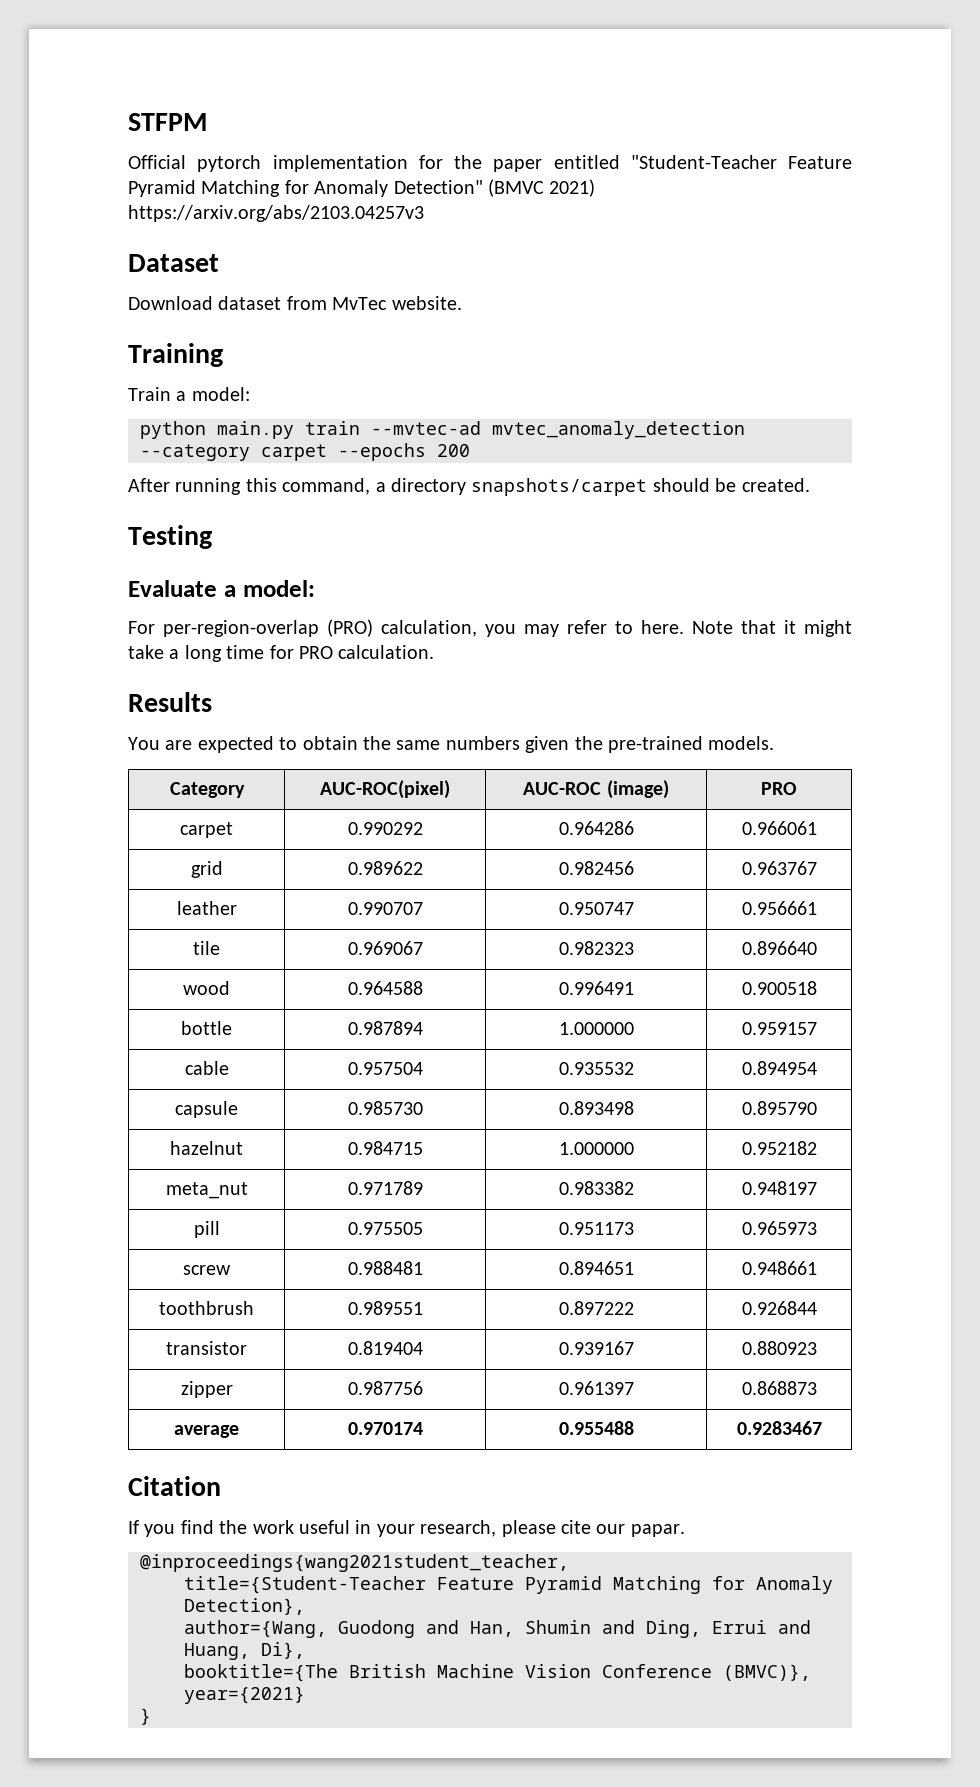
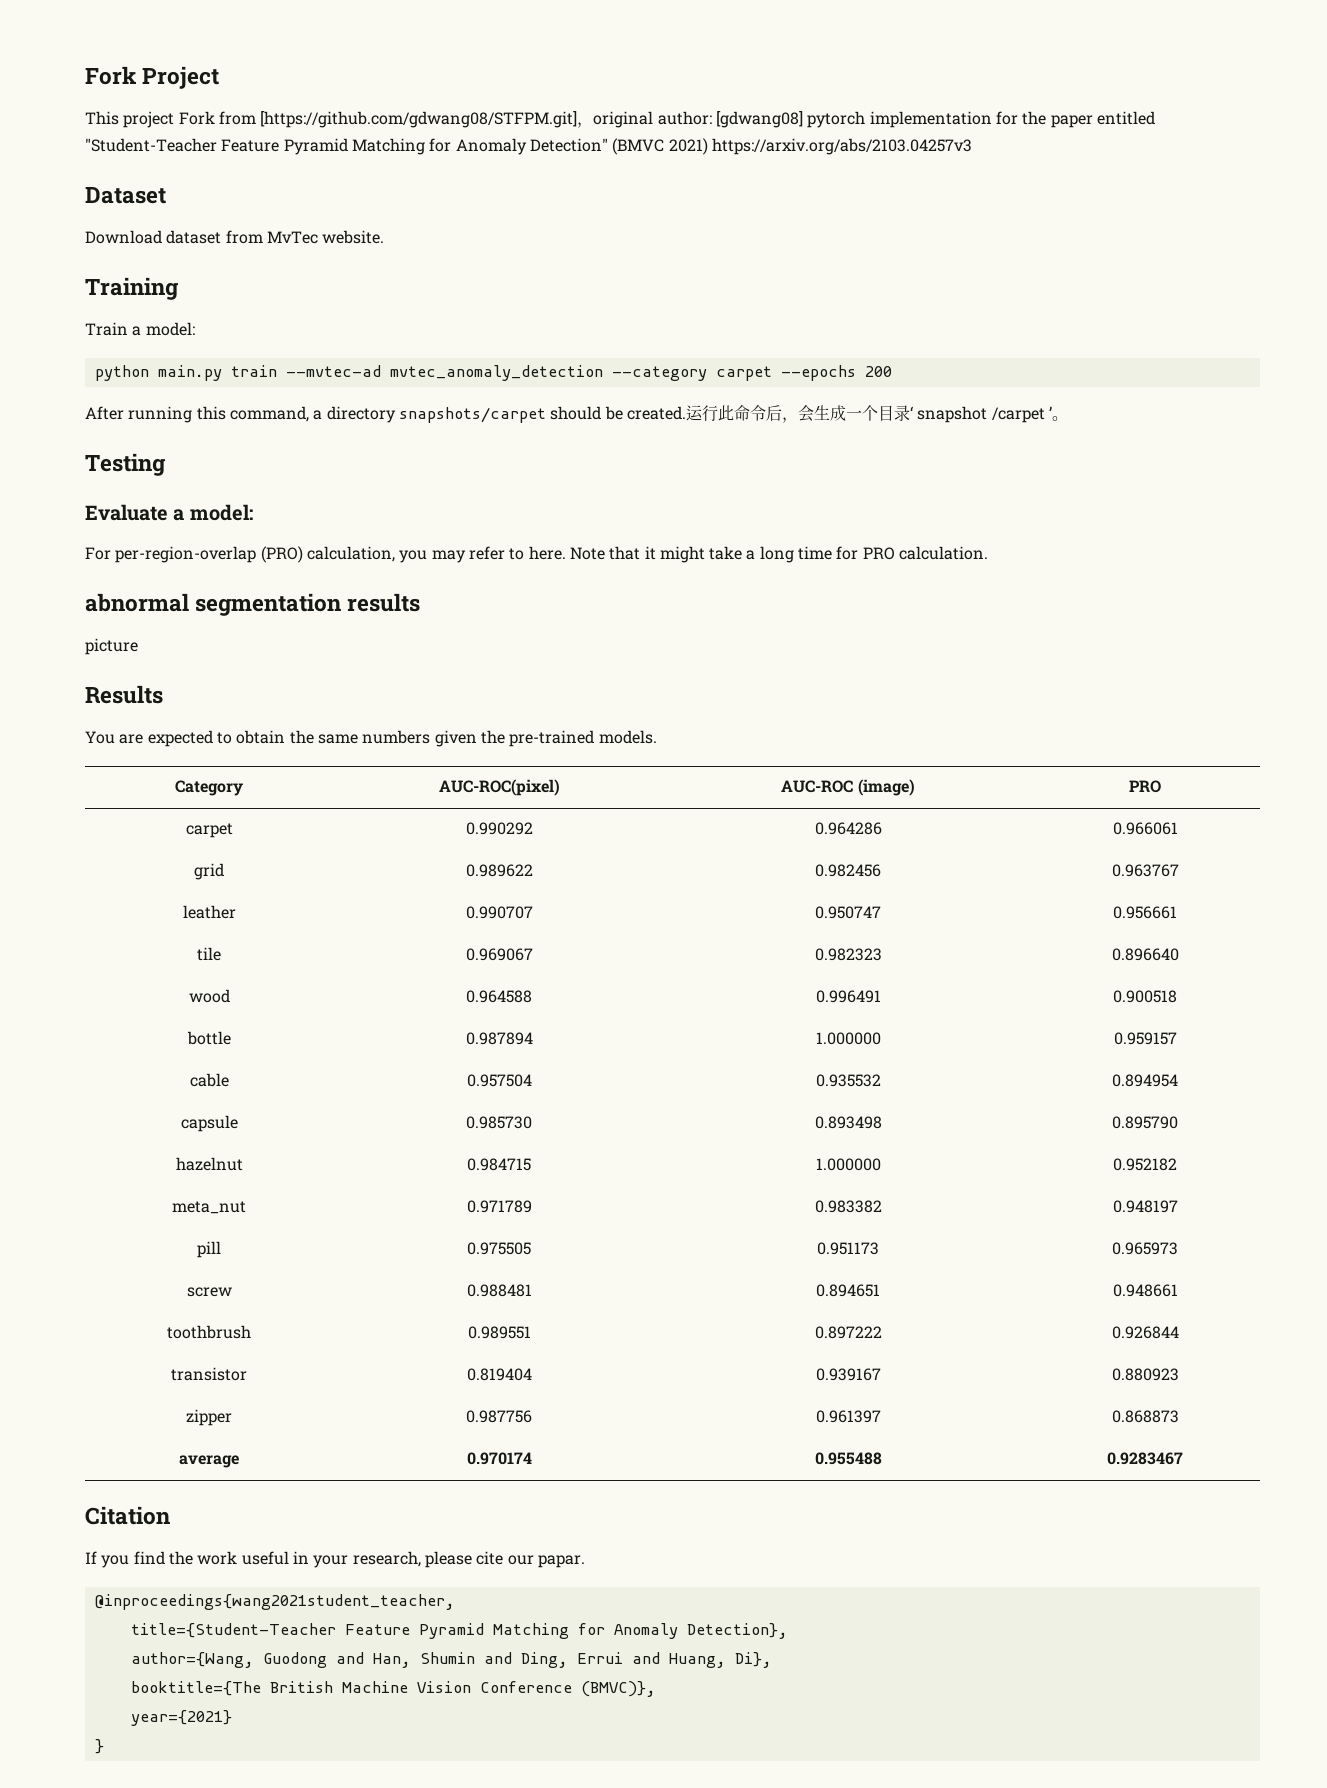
- STFPM
- Official pytorch implementation for the paper entitled "Student-Teacher Feature Pyramid Matching for Anomaly Detection" (BMVC 2021) https://arxiv.org/abs/2103.04257v3
+ Fork Project
+ This project Fork from [https://github.com/gdwang08/STFPM.git]，original author: [gdwang08] pytorch implementation for the paper entitled "Student-Teacher Feature Pyramid Matching for Anomaly Detection" (BMVC 2021) https://arxiv.org/abs/2103.04257v3
+ 运行此命令后，会生成一个目录‘ snapshot /carpet ’。
+ abnormal segmentation results
+ picture

